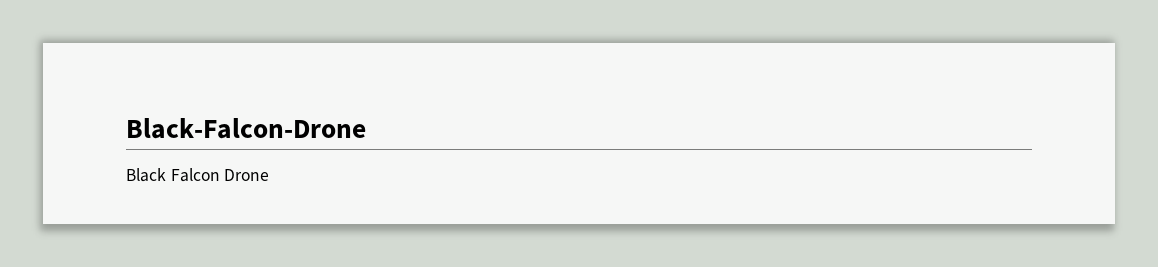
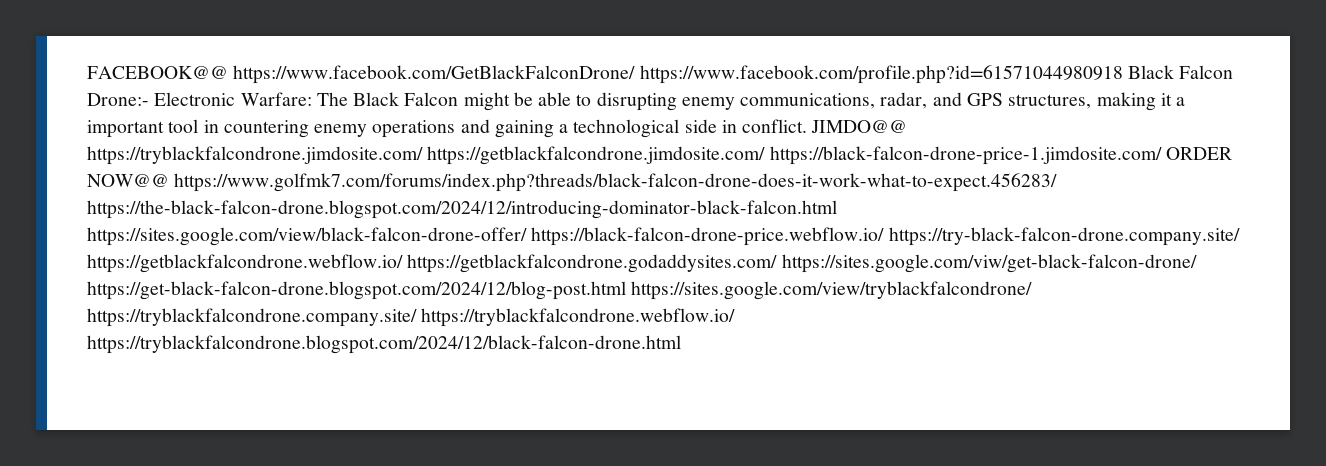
- Black-Falcon-Drone
- Black Falcon Drone
+ FACEBOOK@@ https://www.facebook.com/GetBlackFalconDrone/ https://www.facebook.com/profile.php?id=61571044980918 Black Falcon Drone:- Electronic Warfare: The Black Falcon might be able to disrupting enemy communications, radar, and GPS structures, making it a important tool in countering enemy operations and gaining a technological side in conflict. JIMDO@@ https://tryblackfalcondrone.jimdosite.com/ https://getblackfalcondrone.jimdosite.com/ https://black-falcon-drone-price-1.jimdosite.com/ ORDER NOW@@ https://www.golfmk7.com/forums/index.php?threads/black-falcon-drone-does-it-work-what-to-expect.456283/ https://the-black-falcon-drone.blogspot.com/2024/12/introducing-dominator-black-falcon.html https://sites.google.com/view/black-falcon-drone-offer/ https://black-falcon-drone-price.webflow.io/ https://try-black-falcon-drone.company.site/ https://getblackfalcondrone.webflow.io/ https://getblackfalcondrone.godaddysites.com/ https://sites.google.com/viw/get-black-falcon-drone/ https://get-black-falcon-drone.blogspot.com/2024/12/blog-post.html https://sites.google.com/view/tryblackfalcondrone/ https://tryblackfalcondrone.company.site/ https://tryblackfalcondrone.webflow.io/ https://tryblackfalcondrone.blogspot.com/2024/12/black-falcon-drone.html

